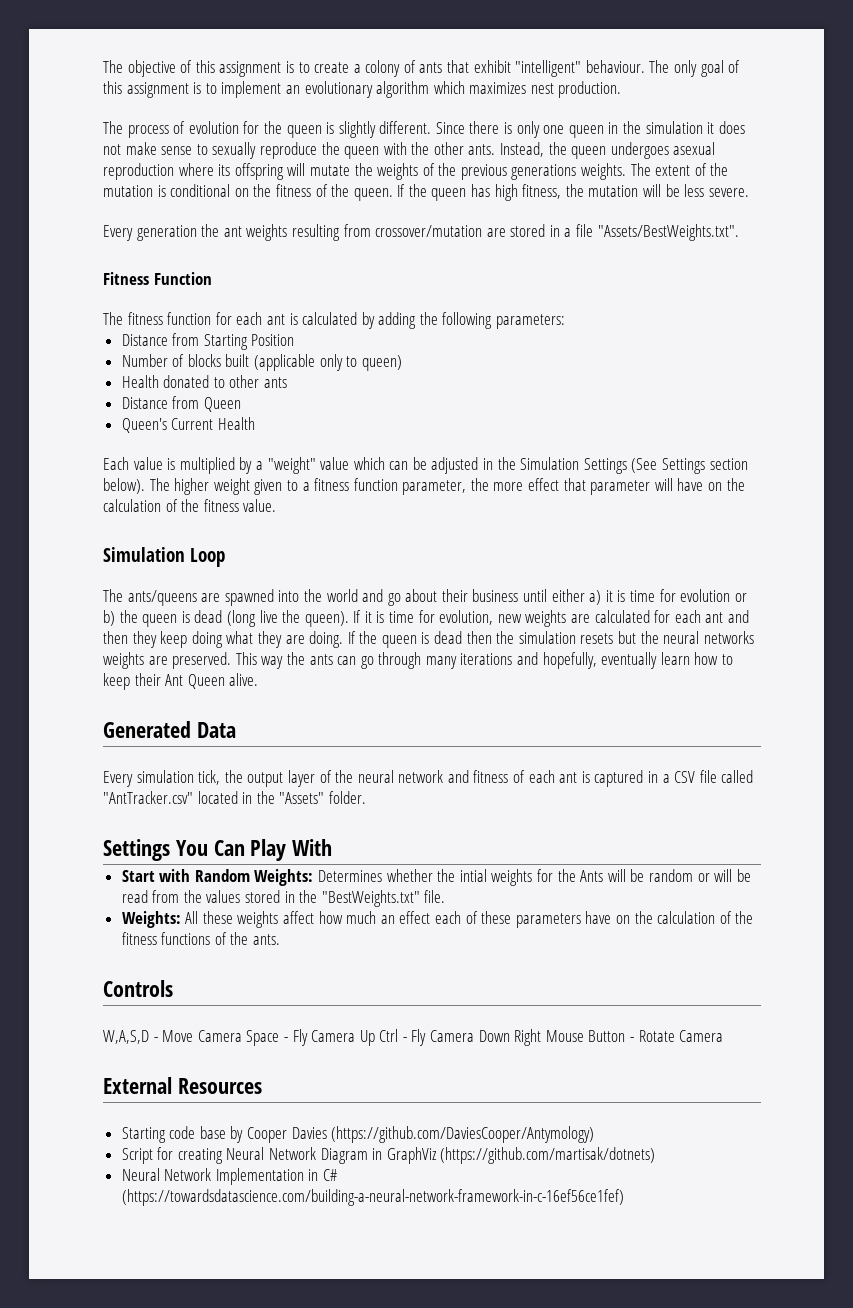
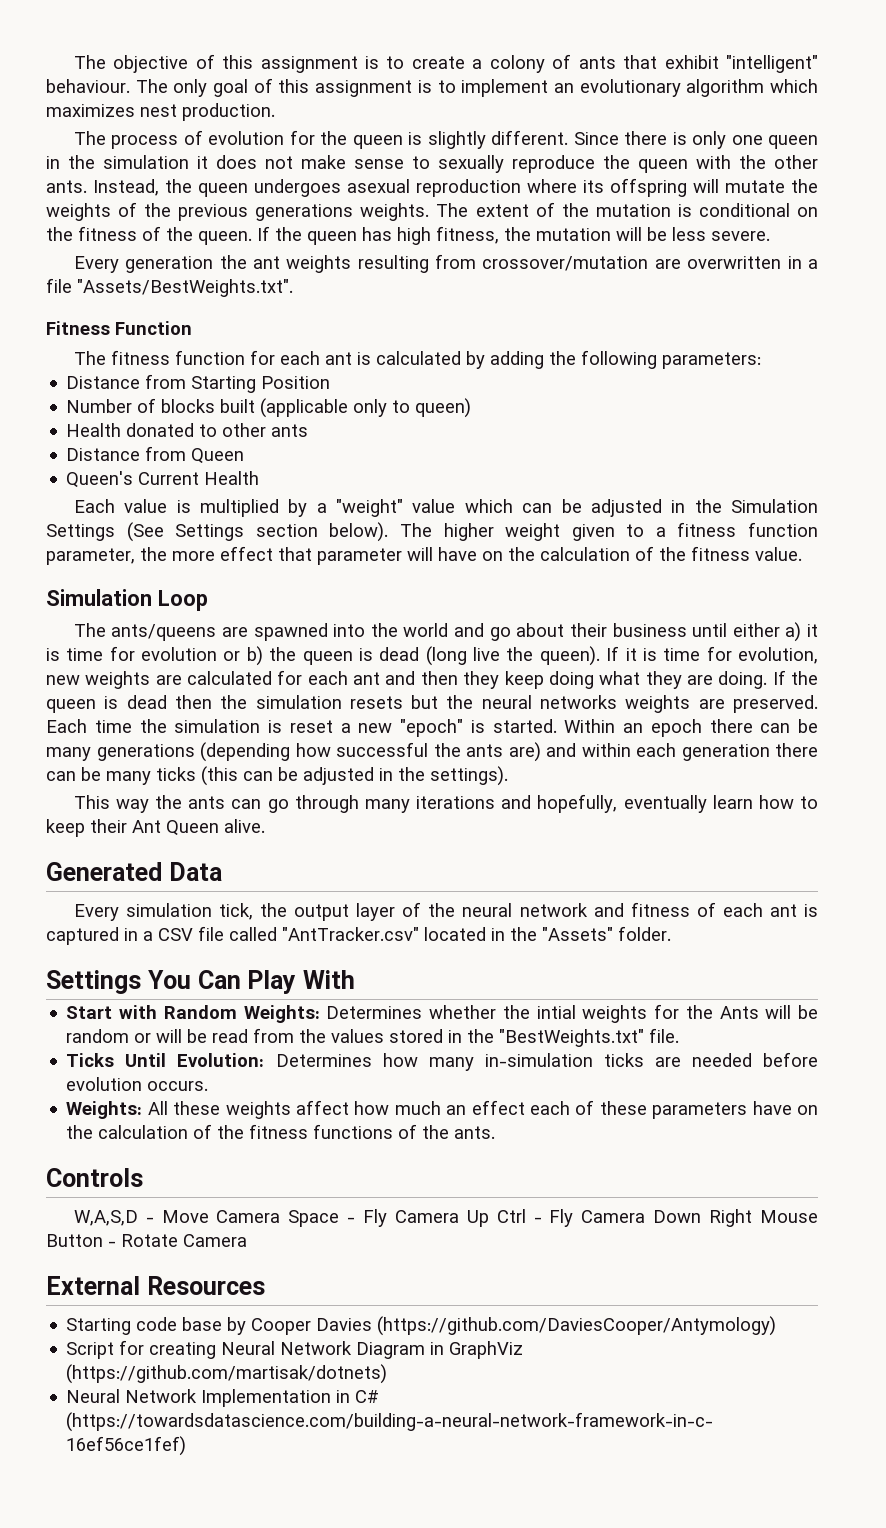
- Every generation the ant weights resulting from crossover/mutation are stored in a file "Assets/BestWeights.txt".
+ Every generation the ant weights resulting from crossover/mutation are overwritten in a file "Assets/BestWeights.txt".
- If the queen is dead then the simulation resets but the neural networks weights are preserved. This way the ants can go through many iterations and hopefully, eventually learn how to keep their Ant Queen alive.
+ If the queen is dead then the simulation resets but the neural networks weights are preserved. Each time the simulation is reset a new "epoch" is started. Within an epoch there can be many generations (depending how successful the ants are) and within each generation there can be many ticks (this can be adjusted in the settings).
+ This way the ants can go through many iterations and hopefully, eventually learn how to keep their Ant Queen alive.
+ Ticks Until Evolution: Determines how many in-simulation ticks are needed before evolution occurs.

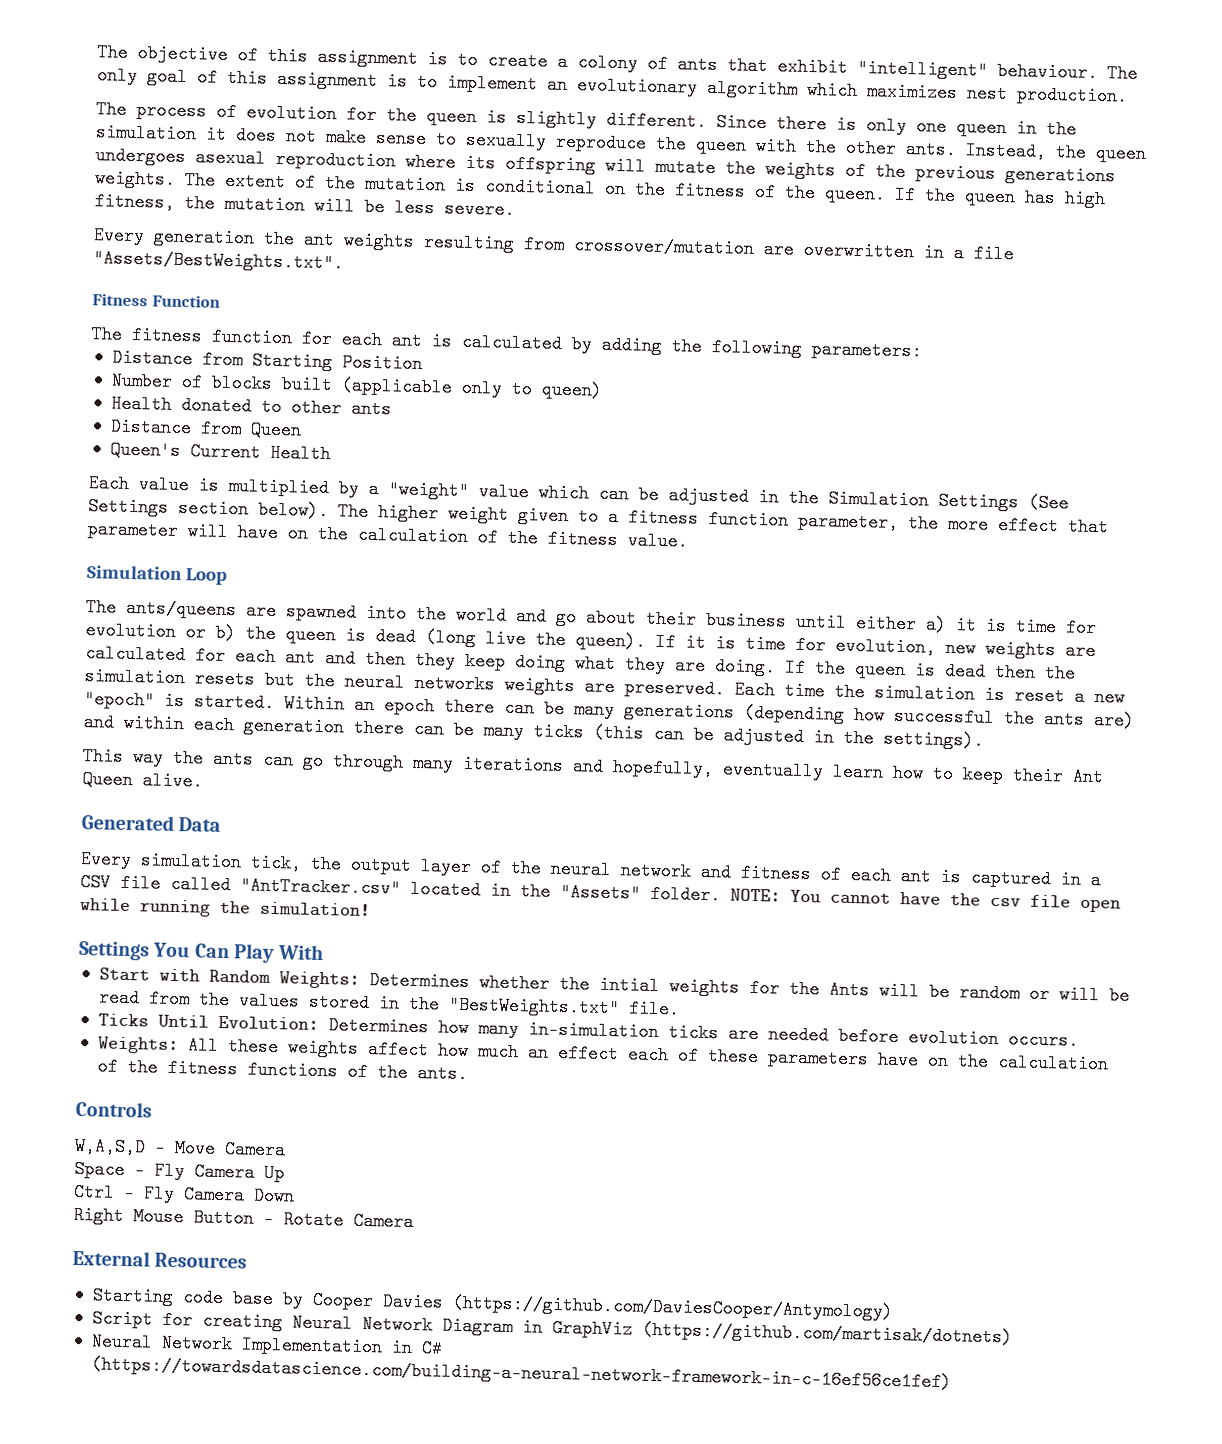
+ NOTE: You cannot have the csv file open while running the simulation!
- W,A,S,D - Move Camera Space - Fly Camera Up Ctrl - Fly Camera Down Right Mouse Button - Rotate Camera
+ W,A,S,D - Move Camera
+ Space - Fly Camera Up
+ Ctrl - Fly Camera Down
+ Right Mouse Button - Rotate Camera

